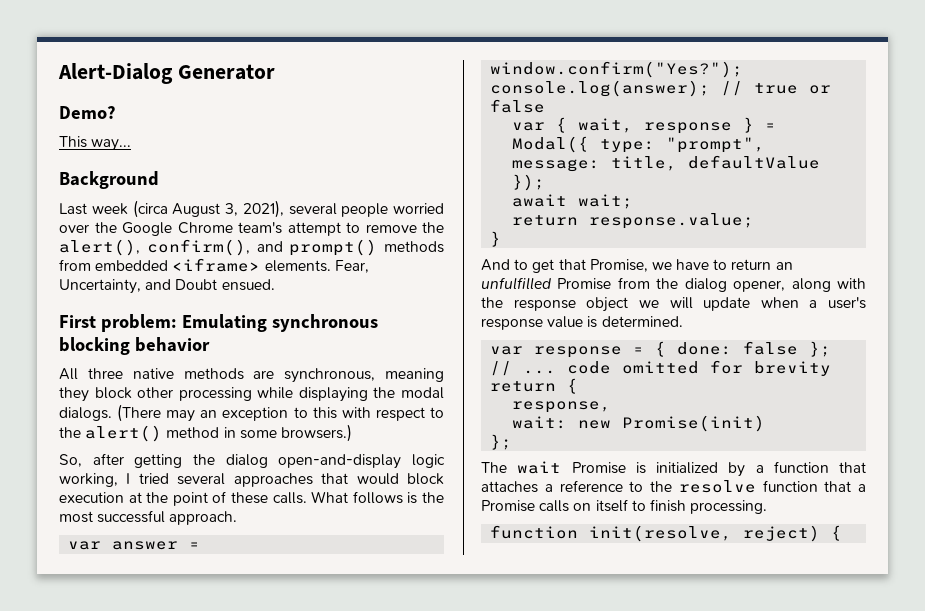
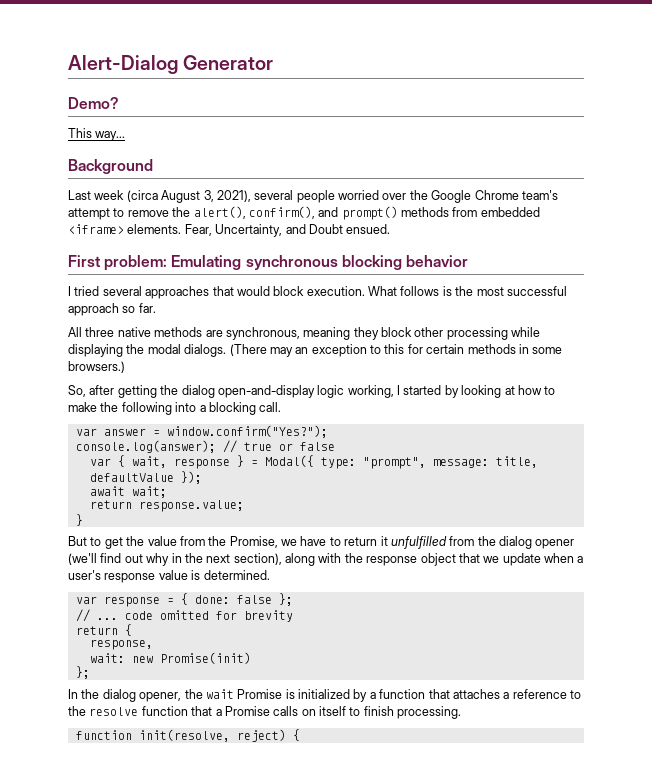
+ I tried several approaches that would block execution. What follows is the most successful approach so far.
- (There may an exception to this with respect to the alert() method in some browsers.)
+ (There may an exception to this for certain methods in some browsers.)
- So, after getting the dialog open-and-display logic working, I tried several approaches that would block execution at the point of these calls. What follows is the most successful approach.
+ So, after getting the dialog open-and-display logic working, I started by looking at how to make the following into a blocking call.
- And to get that Promise, we have to return an unfulfilled Promise from the dialog opener, along with the response object we will update when a user's response value is determined.
+ But to get the value from the Promise, we have to return it unfulfilled from the dialog opener (we'll find out why in the next section), along with the response object that we update when a user's response value is determined.
- The wait Promise is initialized by a function that attaches a reference to the resolve function that a Promise calls on itself to finish processing.
+ In the dialog opener, the wait Promise is initialized by a function that attaches a reference to the resolve function that a Promise calls on itself to finish processing.

